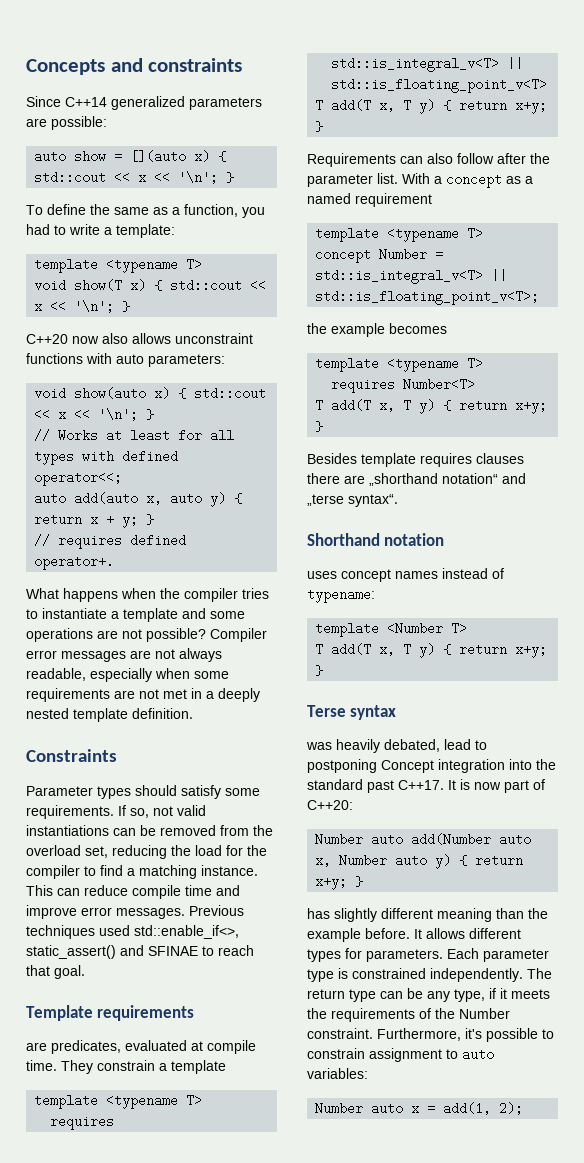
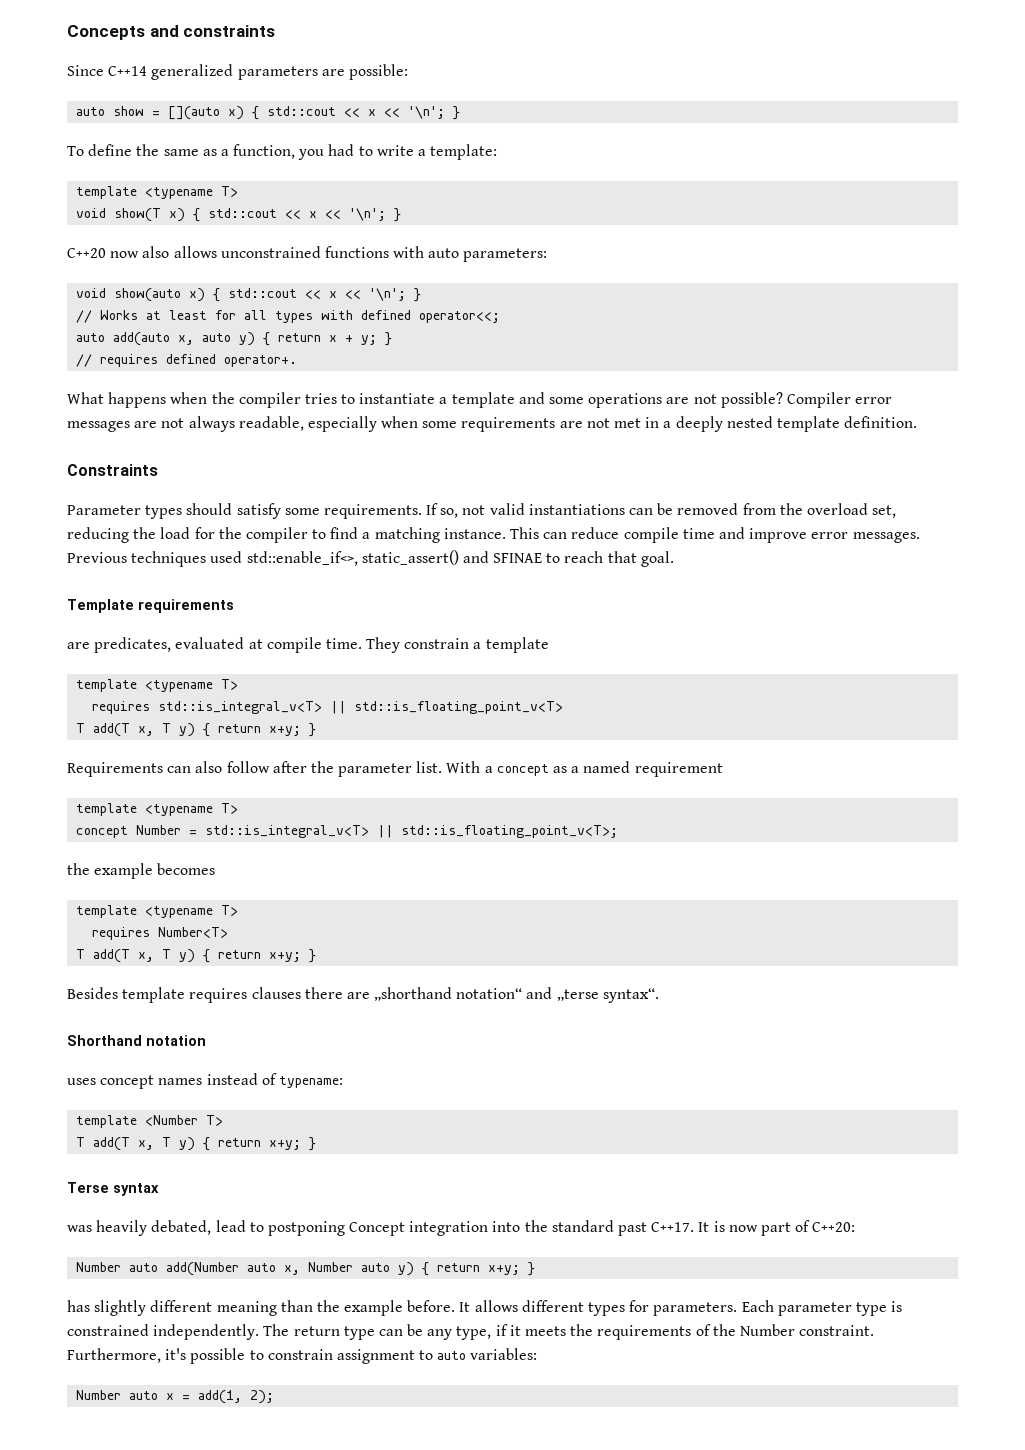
- C++20 now also allows unconstraint functions with auto parameters:
+ C++20 now also allows unconstrained functions with auto parameters:

